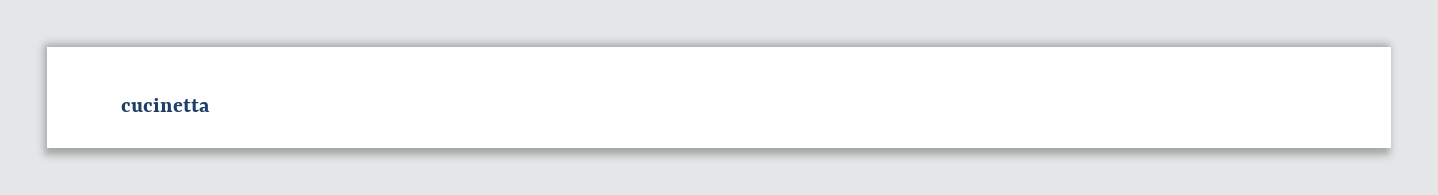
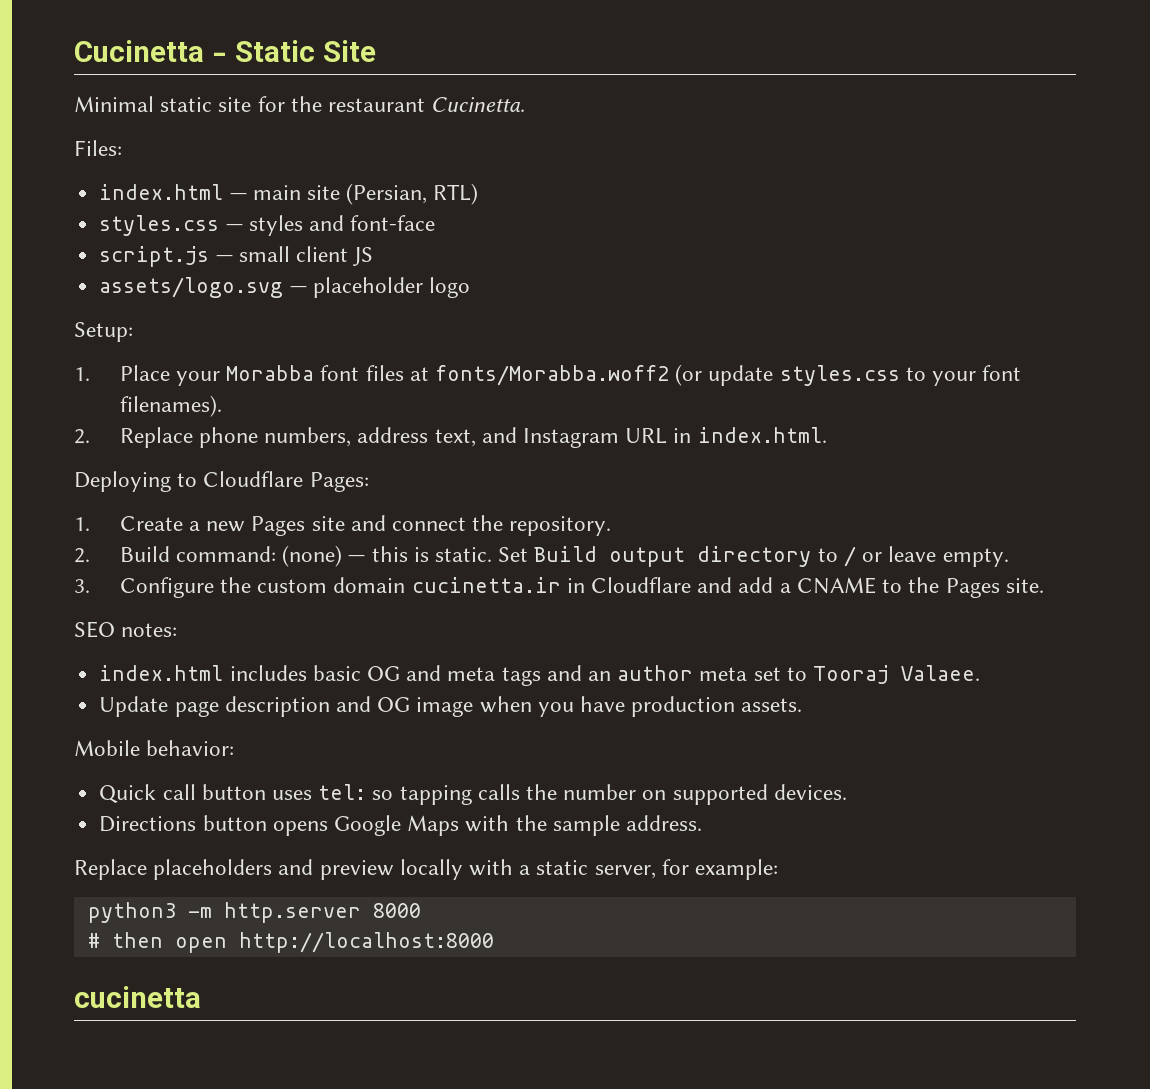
+ Cucinetta - Static Site
+ Minimal static site for the restaurant Cucinetta.
+ Files:
+ index.html — main site (Persian, RTL)
+ styles.css — styles and font-face
+ script.js — small client JS
+ assets/logo.svg — placeholder logo
+ Setup:
+ 1. Place your Morabba font files at fonts/Morabba.woff2 (or update styles.css to your font filenames).
+ 2. Replace phone numbers, address text, and Instagram URL in index.html.
+ Deploying to Cloudflare Pages:
+ 1. Create a new Pages site and connect the repository.
+ 2. Build command: (none) — this is static. Set Build output directory to / or leave empty.
+ 3. Configure the custom domain cucinetta.ir in Cloudflare and add a CNAME to the Pages site.
+ SEO notes:
+ index.html includes basic OG and meta tags and an author meta set to Tooraj Valaee.
+ Update page description and OG image when you have production assets.
+ Mobile behavior:
+ Quick call button uses tel: so tapping calls the number on supported devices.
+ Directions button opens Google Maps with the sample address.
+ Replace placeholders and preview locally with a static server, for example:
+ python3 -m http.server 8000
+ # then open http://localhost:8000

